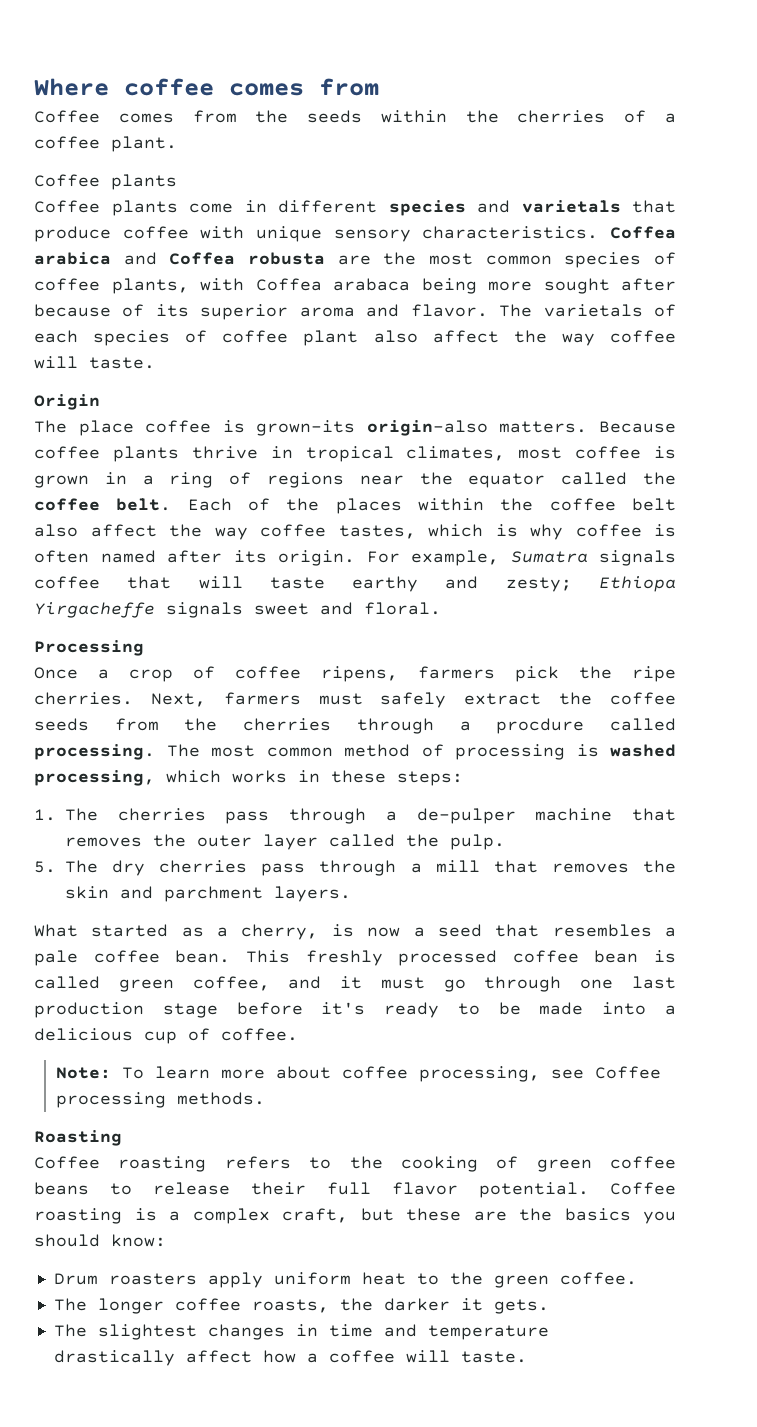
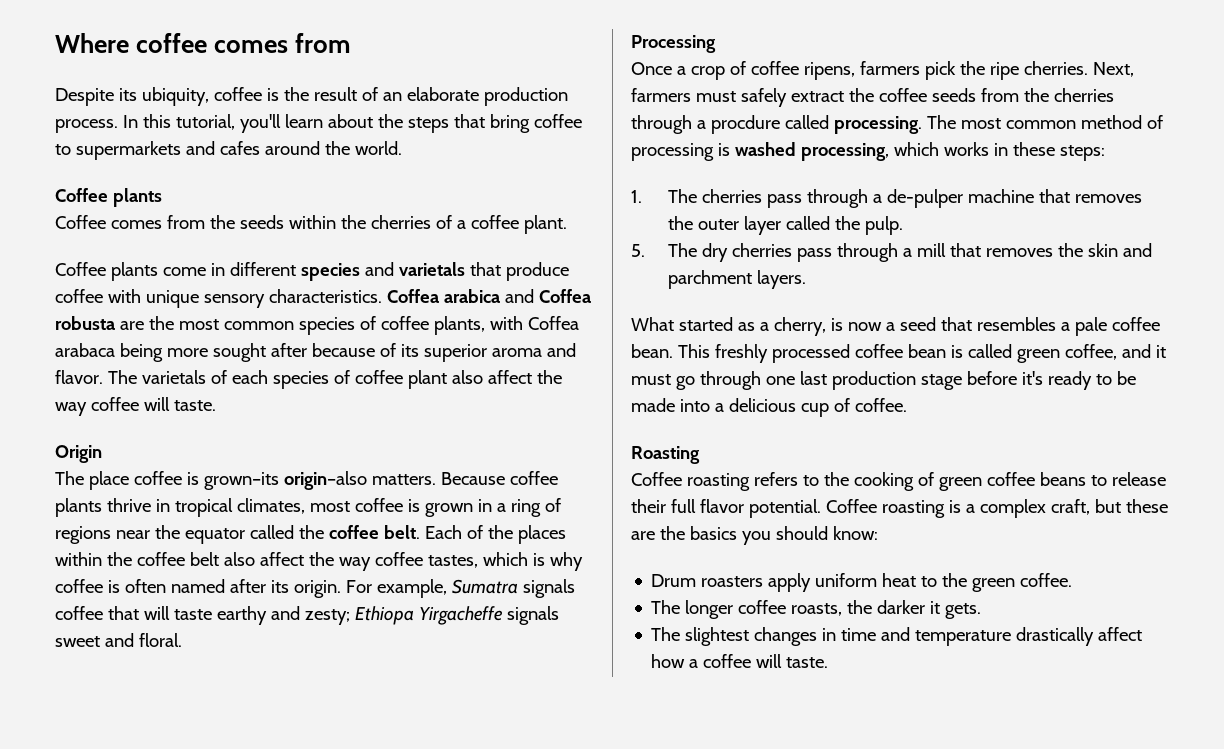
+ Despite its ubiquity, coffee is the result of an elaborate production process. In this tutorial, you'll learn about the steps that bring coffee to supermarkets and cafes around the world.
+ Coffee plants
  Coffee comes from the seeds within the cherries of a coffee plant.
- Coffee plants
- Note: To learn more about coffee processing, see Coffee processing methods.

